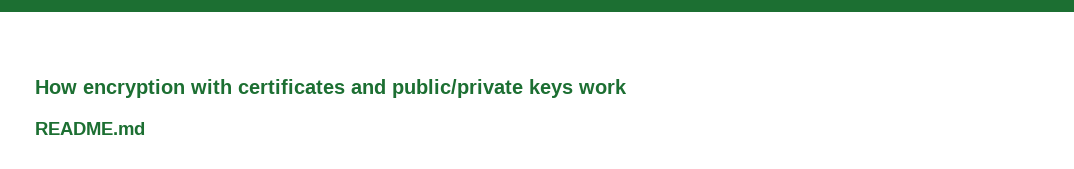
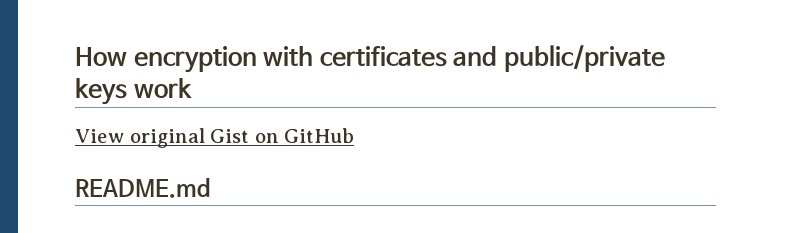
+ View original Gist on GitHub

